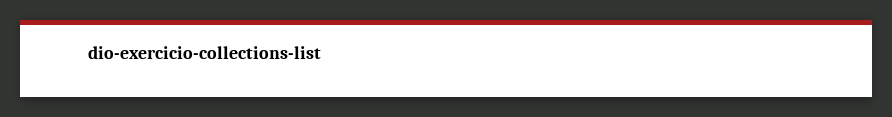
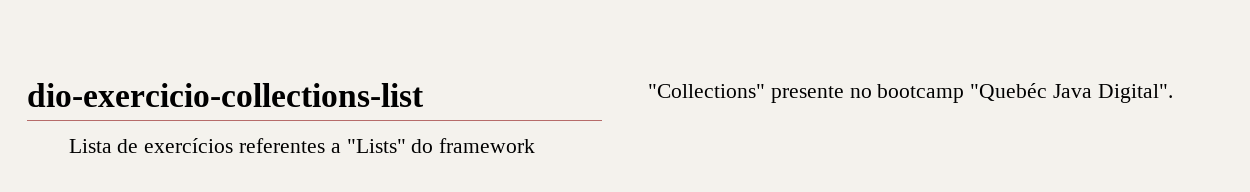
+ Lista de exercícios referentes a "Lists" do framework "Collections" presente no bootcamp "Quebéc Java Digital".

